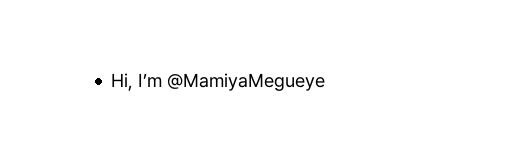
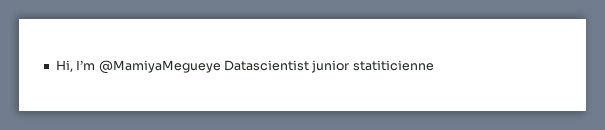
- Hi, I’m @MamiyaMegueye
+ Hi, I’m @MamiyaMegueye Datascientist junior statiticienne

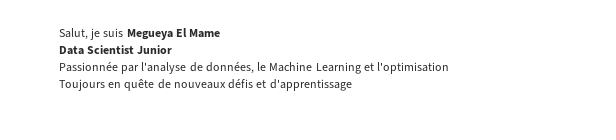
- Hi, I’m @MamiyaMegueye Datascientist junior statiticienne
+ Salut, je suis Megueya El Mame
+ Data Scientist Junior
+ Passionnée par l'analyse de données, le Machine Learning et l'optimisation
+ Toujours en quête de nouveaux défis et d'apprentissage

